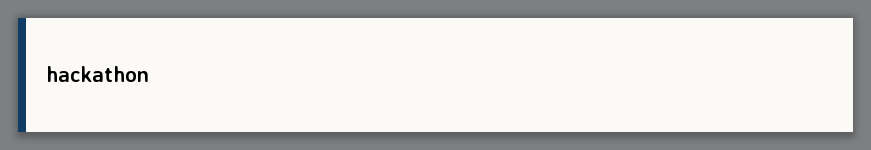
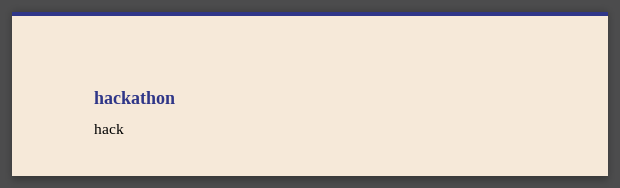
+ hack

